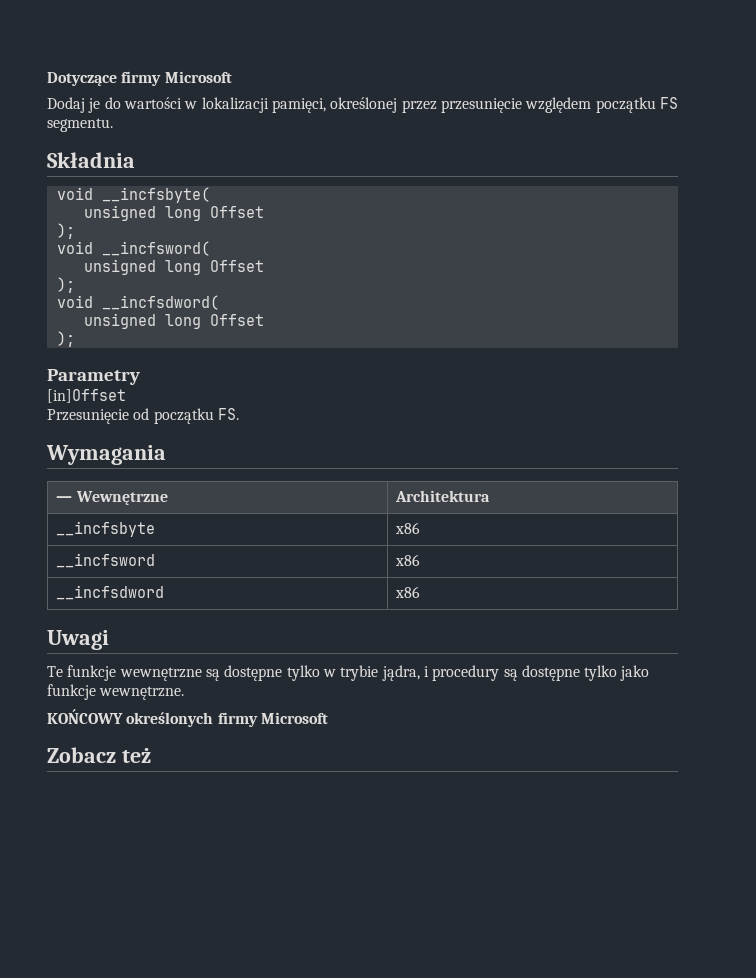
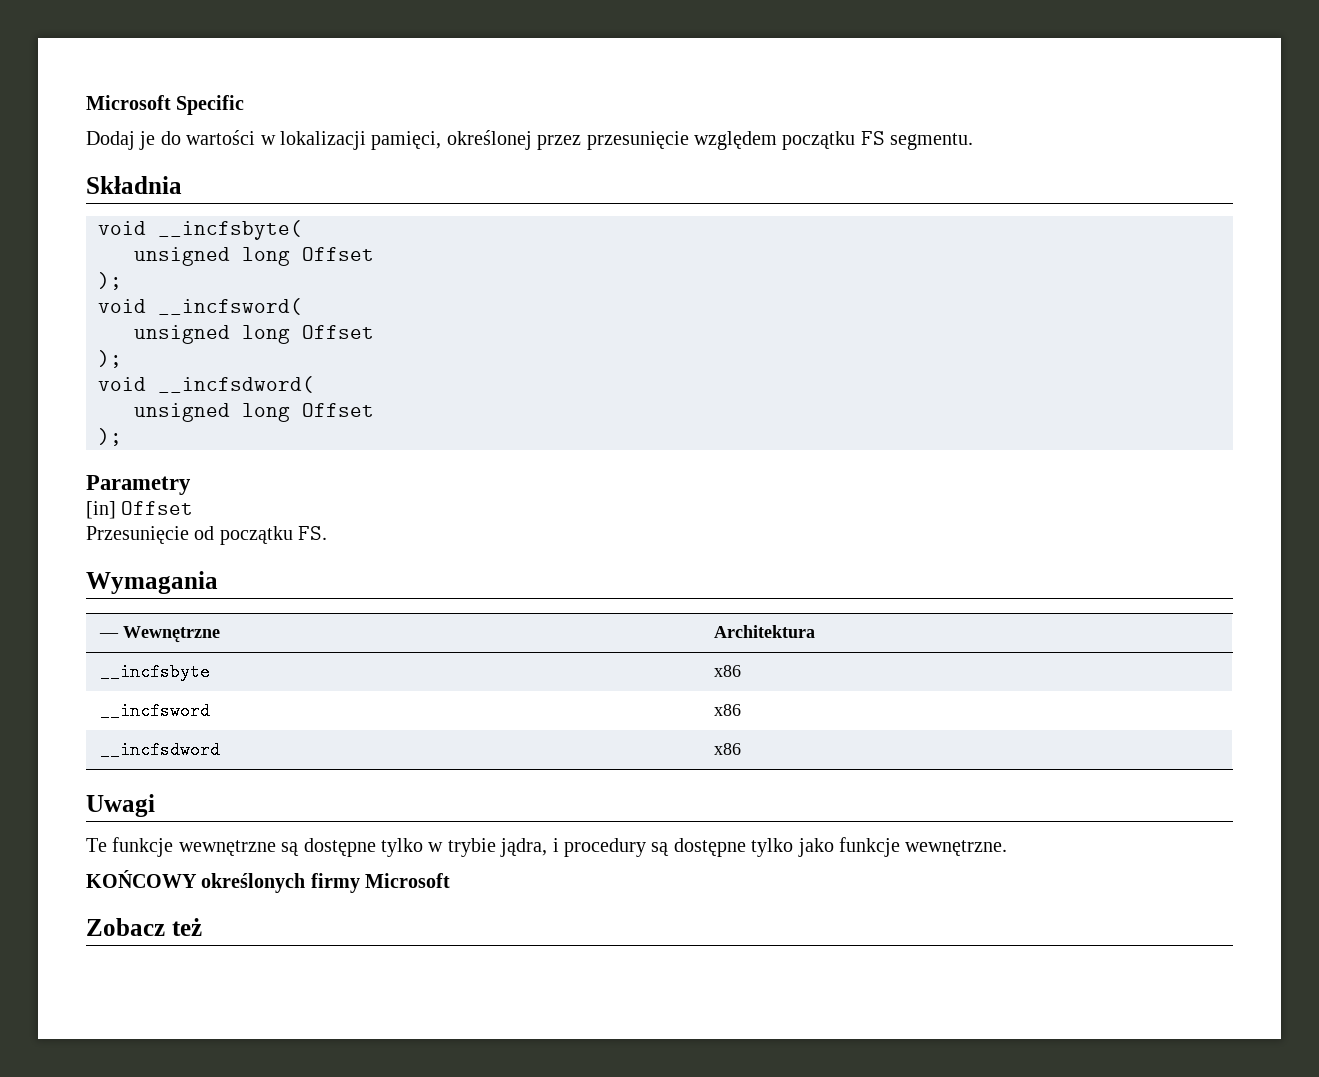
- Dotyczące firmy Microsoft
+ Microsoft Specific
- [in]Offset
+ [in] Offset

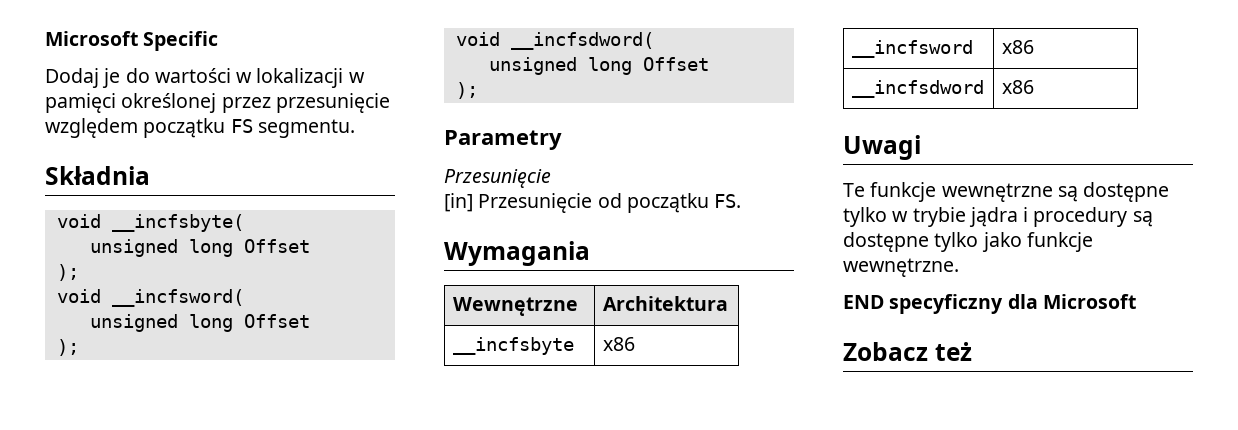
- Dodaj je do wartości w lokalizacji pamięci, określonej przez przesunięcie względem początku FS segmentu.
+ Dodaj je do wartości w lokalizacji w pamięci określonej przez przesunięcie względem początku FS segmentu.
  Parametry
+ Przesunięcie
- [in] Offset
- Przesunięcie od początku FS.
+ [in] Przesunięcie od początku FS.
- — Wewnętrzne | Architektura
+ Wewnętrzne | Architektura
- Te funkcje wewnętrzne są dostępne tylko w trybie jądra, i procedury są dostępne tylko jako funkcje wewnętrzne.
+ Te funkcje wewnętrzne są dostępne tylko w trybie jądra i procedury są dostępne tylko jako funkcje wewnętrzne.
- KOŃCOWY określonych firmy Microsoft
+ END specyficzny dla Microsoft

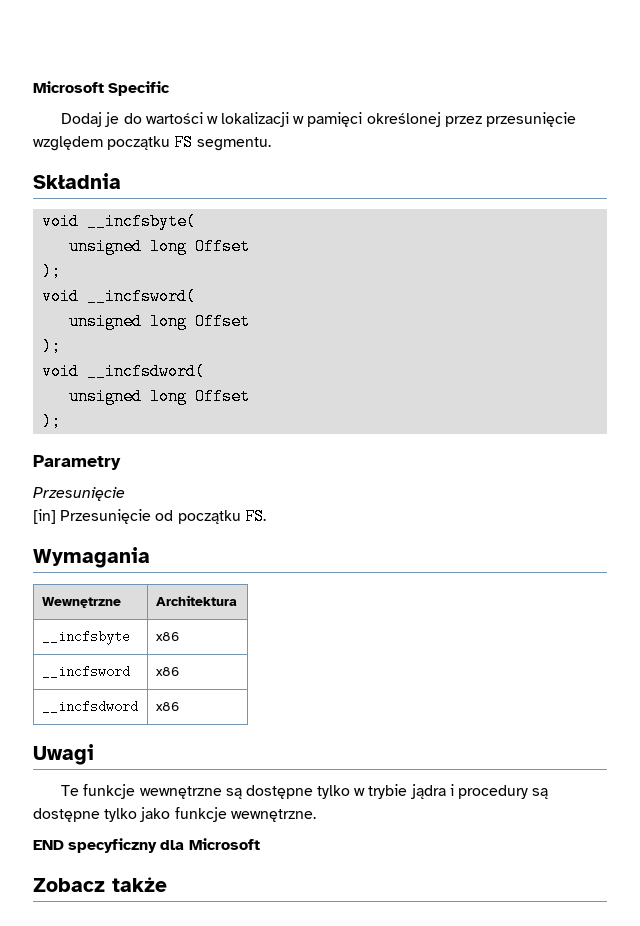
- Zobacz też
+ Zobacz także

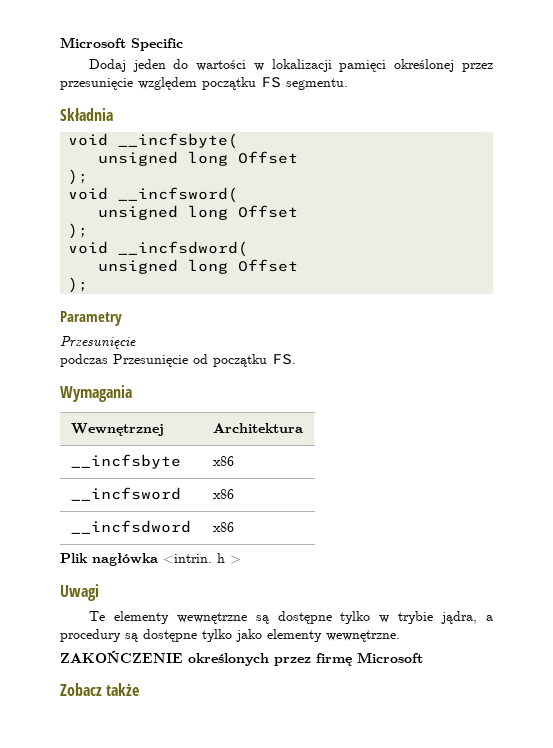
- Dodaj je do wartości w lokalizacji w pamięci określonej przez przesunięcie względem początku FS segmentu.
+ Dodaj jeden do wartości w lokalizacji pamięci określonej przez przesunięcie względem początku FS segmentu.
- [in] Przesunięcie od początku FS.
+ podczas Przesunięcie od początku FS.
- Wewnętrzne | Architektura
+ Wewnętrznej | Architektura
+ Plik nagłówka <intrin. h >
- Te funkcje wewnętrzne są dostępne tylko w trybie jądra i procedury są dostępne tylko jako funkcje wewnętrzne.
+ Te elementy wewnętrzne są dostępne tylko w trybie jądra, a procedury są dostępne tylko jako elementy wewnętrzne.
- END specyficzny dla Microsoft
+ ZAKOŃCZENIE określonych przez firmę Microsoft

